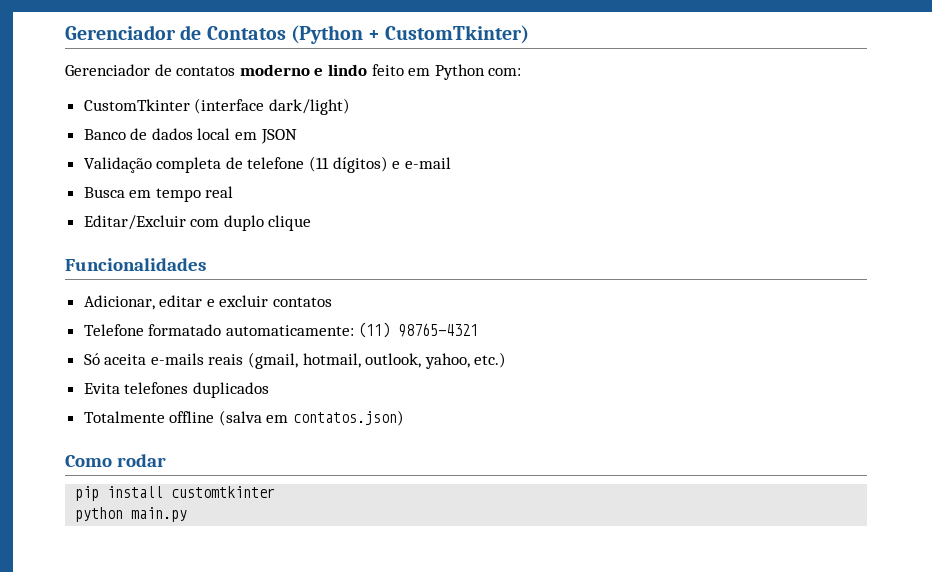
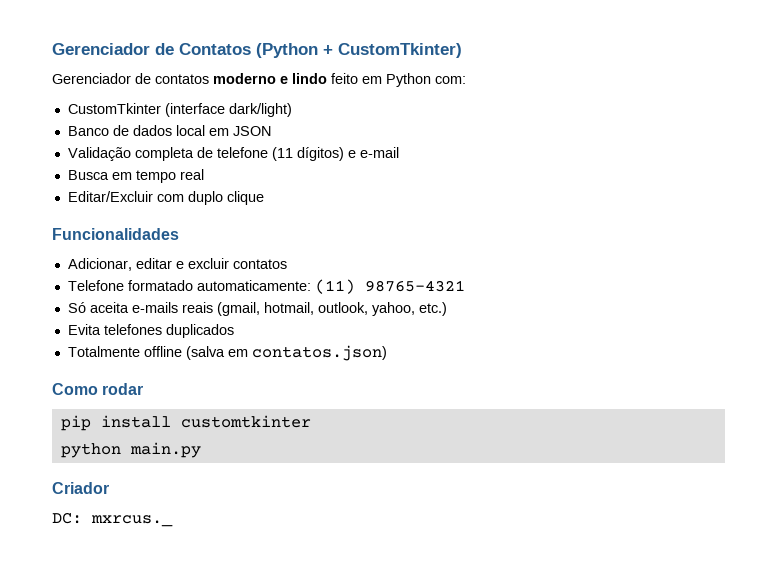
+ Criador
+ DC: mxrcus._

